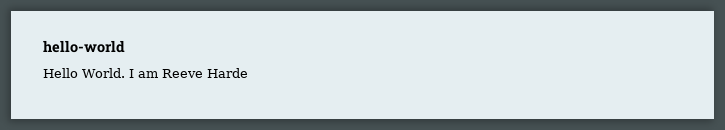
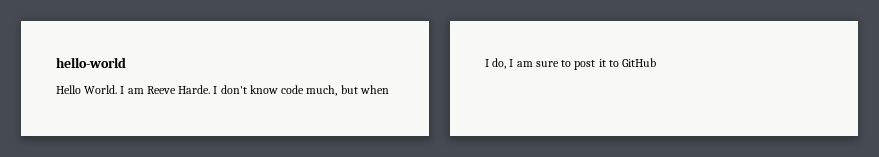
- I am Reeve Harde
+ I am Reeve Harde. I don't know code much, but when I do, I am sure to post it to GitHub

